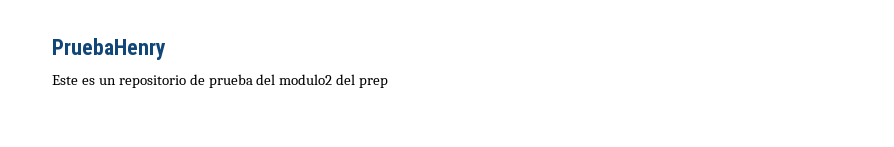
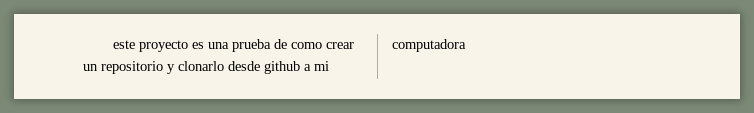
- PruebaHenry
- Este es un repositorio de prueba del modulo2 del prep
+ este proyecto es una prueba de como crear un repositorio y clonarlo desde github a mi computadora

